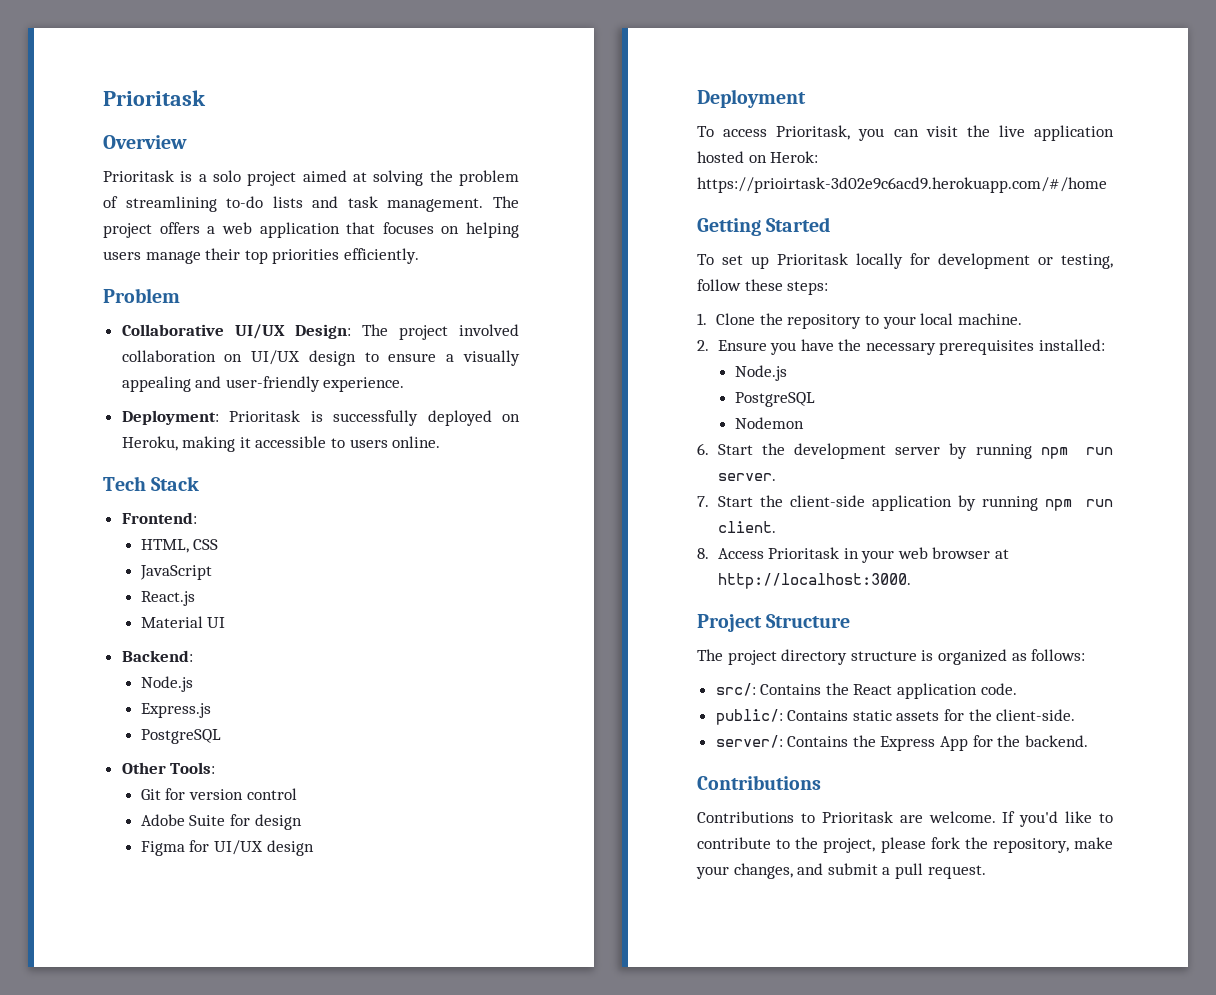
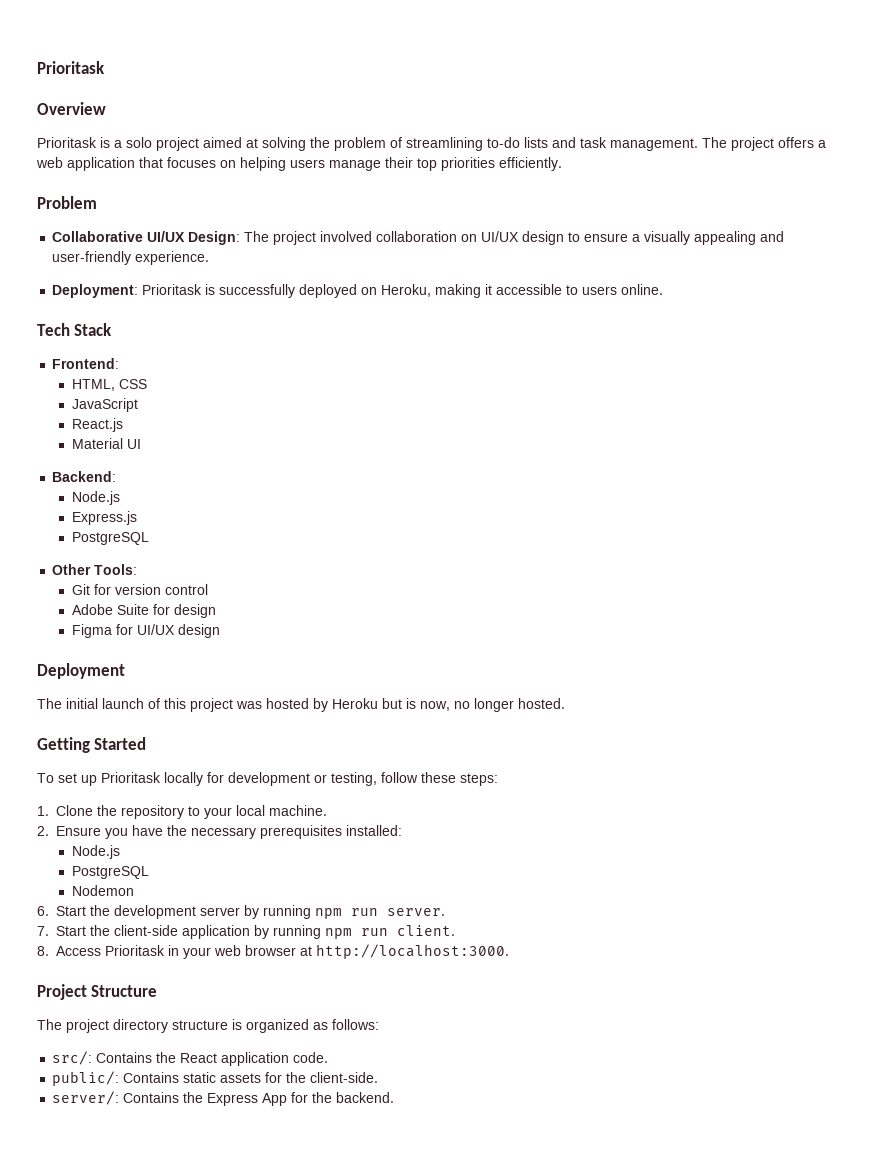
- To access Prioritask, you can visit the live application hosted on Herok: https://prioirtask-3d02e9c6acd9.herokuapp.com/#/home
+ The initial launch of this project was hosted by Heroku but is now, no longer hosted.
  server/: Contains the Express App for the backend.
- Contributions
- Contributions to Prioritask are welcome. If you'd like to contribute to the project, please fork the repository, make your changes, and submit a pull request.

